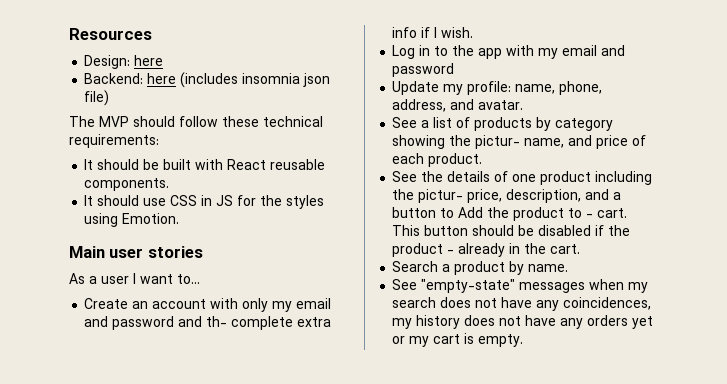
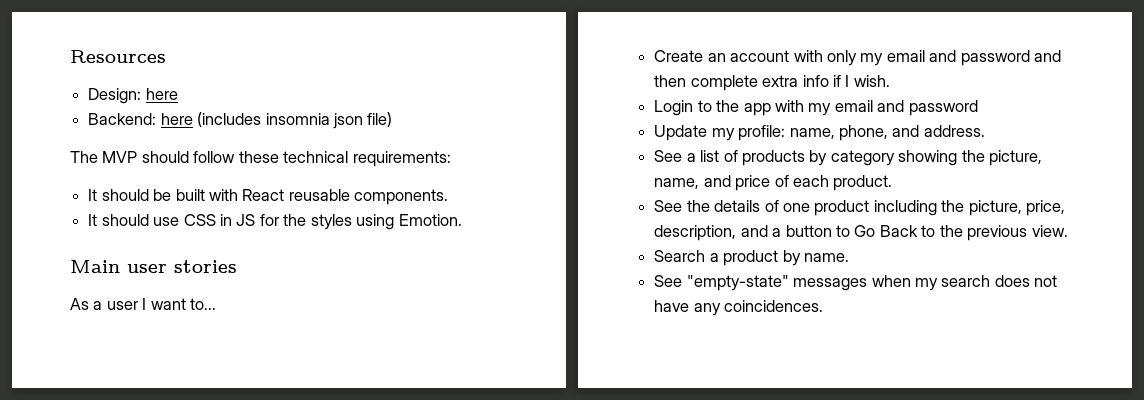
- Create an account with only my email and password and th- complete extra info if I wish.
+ Create an account with only my email and password and then complete extra info if I wish.
- Log in to the app with my email and password
+ Login to the app with my email and password
- Update my profile: name, phone, address, and avatar.
+ Update my profile: name, phone, and address.
- See a list of products by category showing the pictur- name, and price of each product.
+ See a list of products by category showing the picture, name, and price of each product.
- See the details of one product including the pictur- price, description, and a button to Add the product to - cart. This button should be disabled if the product - already in the cart.
+ See the details of one product including the picture, price, description, and a button to Go Back to the previous view.
- See "empty-state" messages when my search does not have any coincidences, my history does not have any orders yet or my cart is empty.
+ See "empty-state" messages when my search does not have any coincidences.

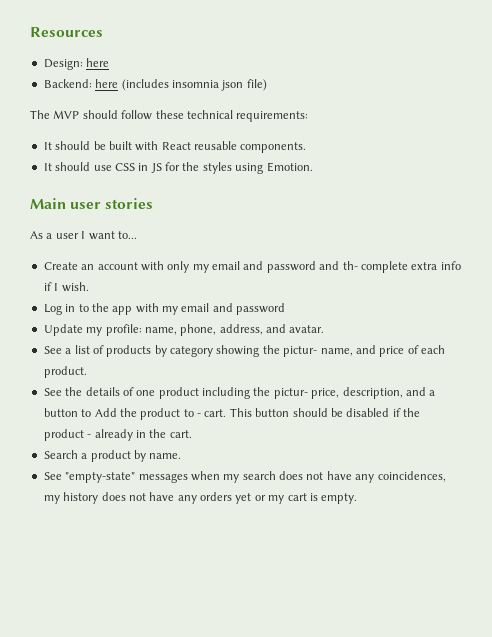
- Create an account with only my email and password and then complete extra info if I wish.
+ Create an account with only my email and password and th- complete extra info if I wish.
- Login to the app with my email and password
+ Log in to the app with my email and password
- Update my profile: name, phone, and address.
+ Update my profile: name, phone, address, and avatar.
- See a list of products by category showing the picture, name, and price of each product.
+ See a list of products by category showing the pictur- name, and price of each product.
- See the details of one product including the picture, price, description, and a button to Go Back to the previous view.
+ See the details of one product including the pictur- price, description, and a button to Add the product to - cart. This button should be disabled if the product - already in the cart.
- See "empty-state" messages when my search does not have any coincidences.
+ See "empty-state" messages when my search does not have any coincidences, my history does not have any orders yet or my cart is empty.

